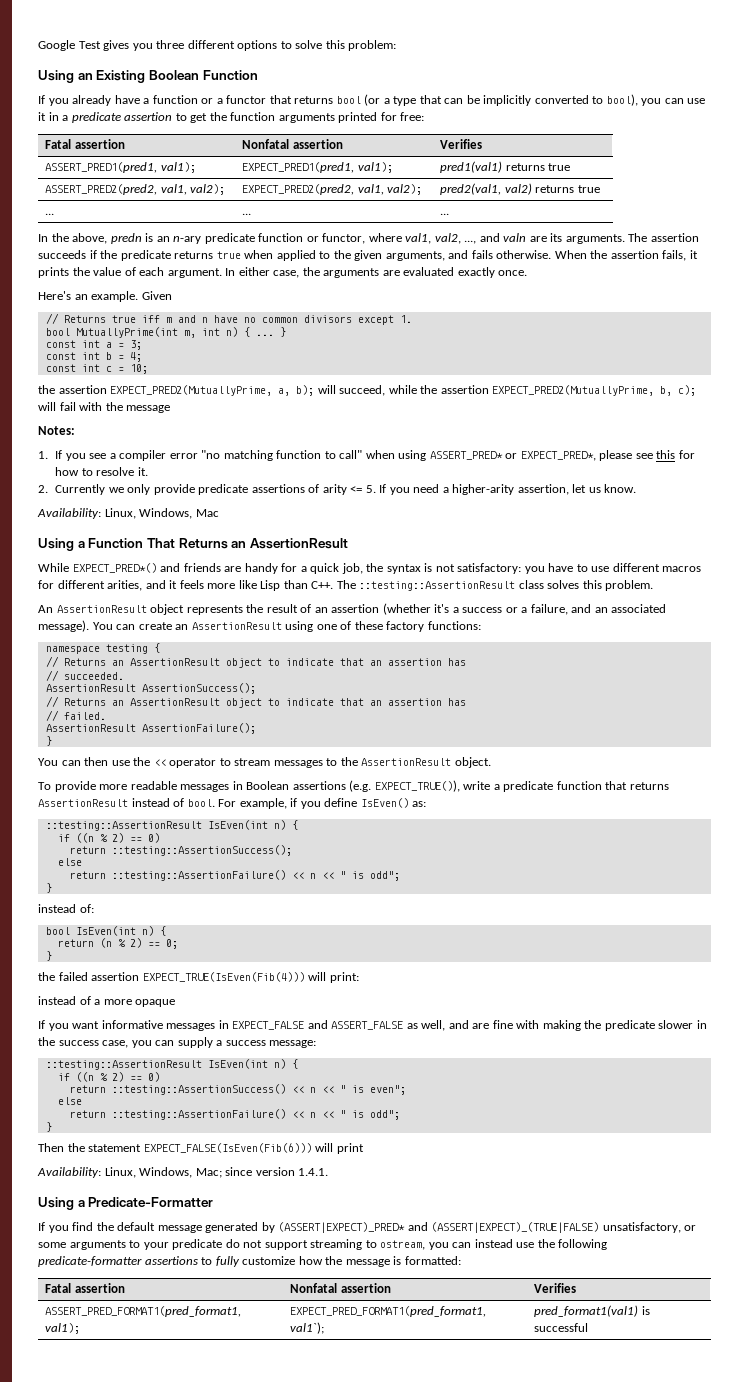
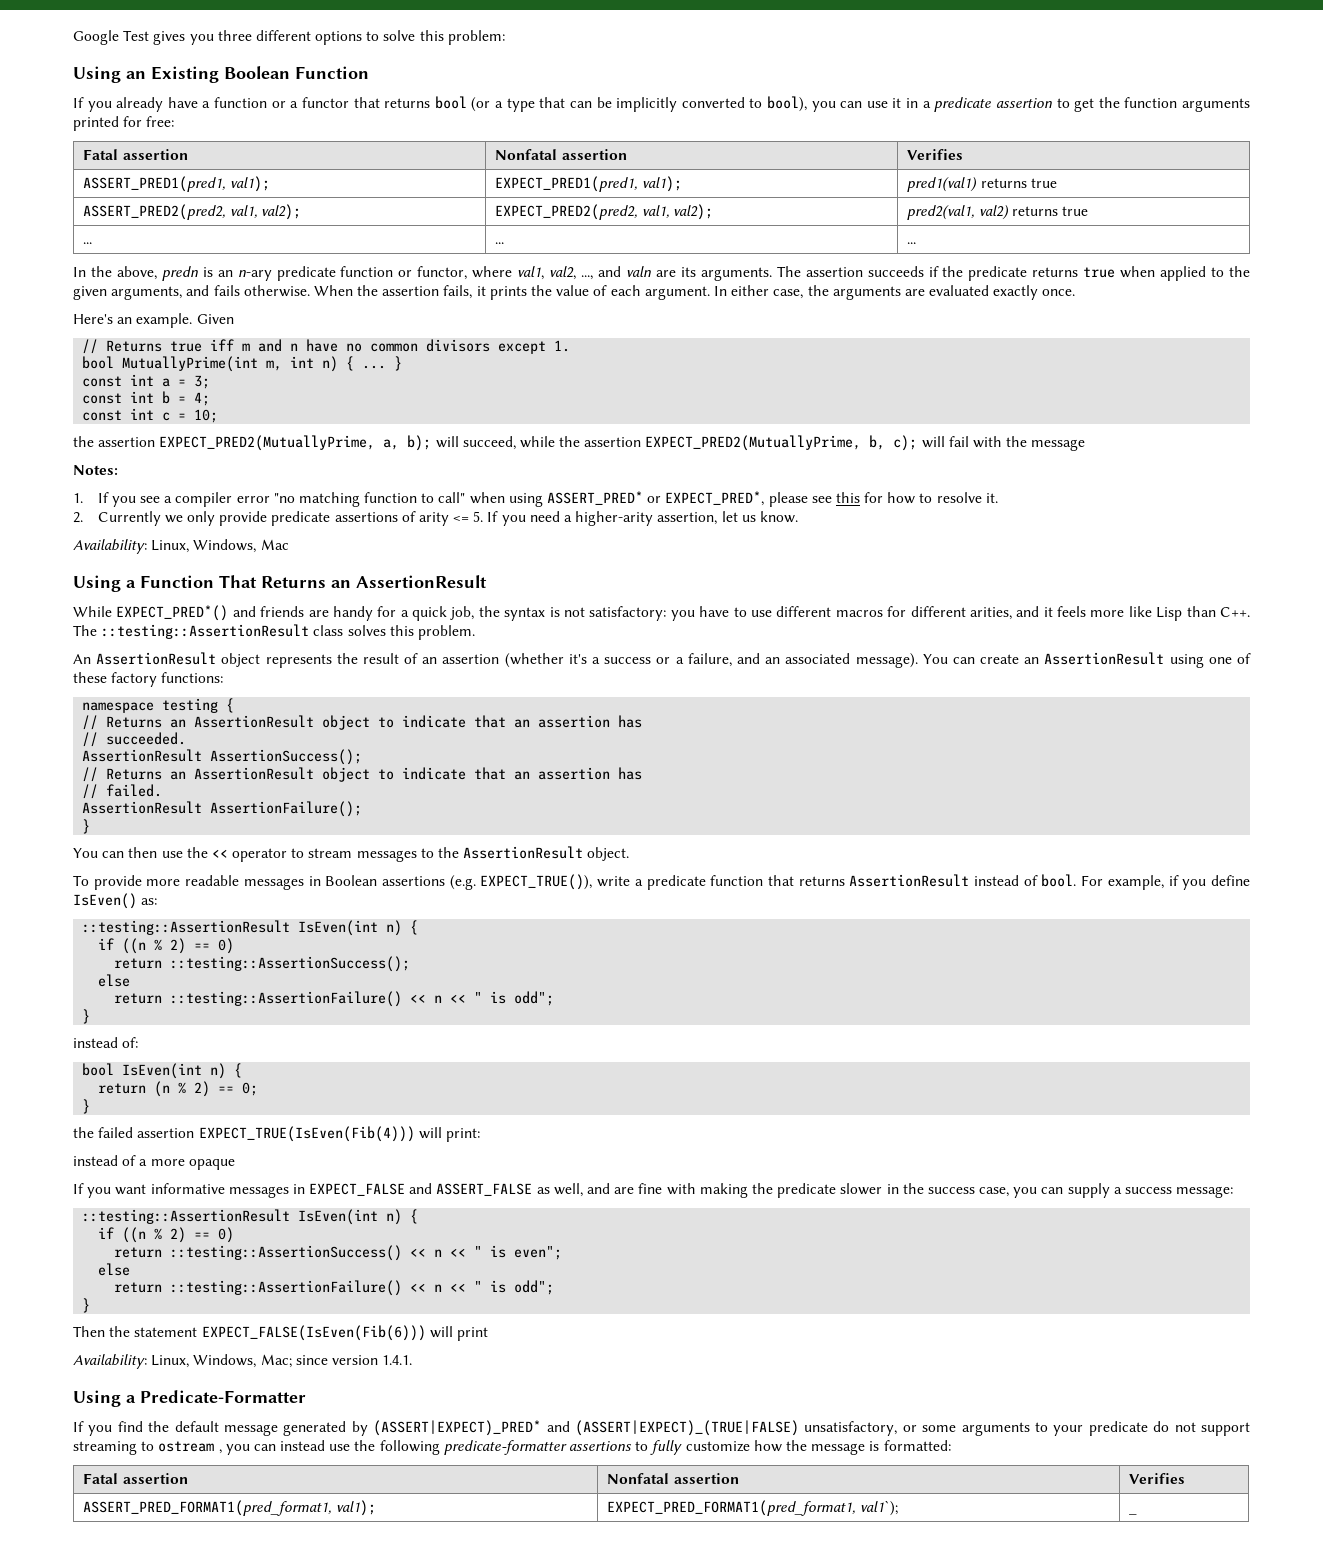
- If you find the default message generated by (ASSERT|EXPECT)_PRED* and (ASSERT|EXPECT)_(TRUE|FALSE) unsatisfactory, or some arguments to your predicate do not support streaming to ostream, you can instead use the following predicate-formatter assertions to fully customize how the message is formatted:
+ If you find the default message generated by (ASSERT|EXPECT)_PRED* and (ASSERT|EXPECT)_(TRUE|FALSE) unsatisfactory, or some arguments to your predicate do not support streaming to ostream , you can instead use the following predicate-formatter assertions to fully customize how the message is formatted:
- ASSERT_PRED_FORMAT1(pred_format1, val1); | EXPECT_PRED_FORMAT1(pred_format1, val1`); | pred_format1(val1) is successful
+ ASSERT_PRED_FORMAT1(pred_format1, val1); | EXPECT_PRED_FORMAT1(pred_format1, val1`); | _

